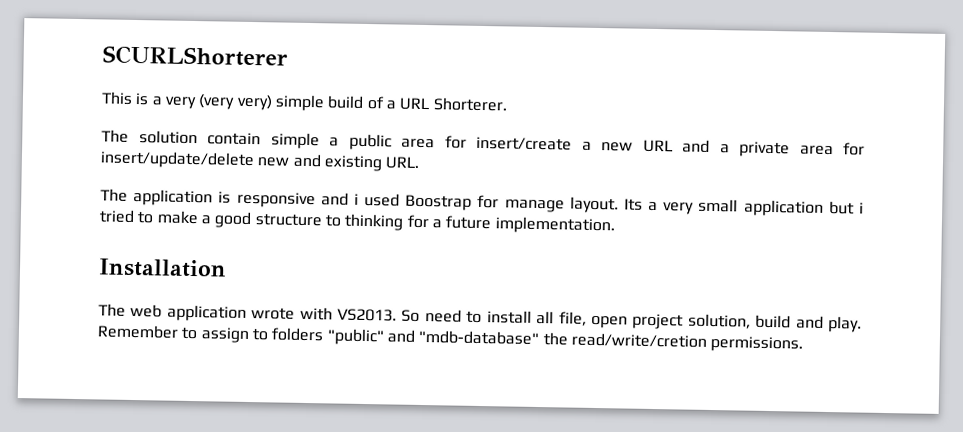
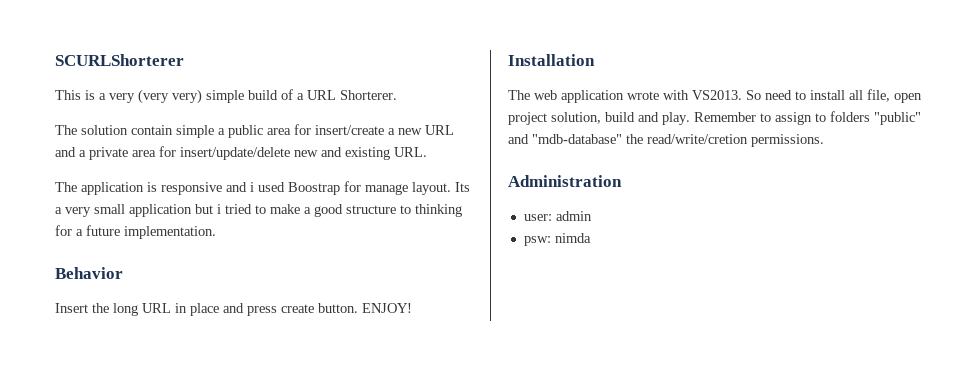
+ Behavior
+ Insert the long URL in place and press create button. ENJOY!
+ Administration
+ user: admin
+ psw: nimda

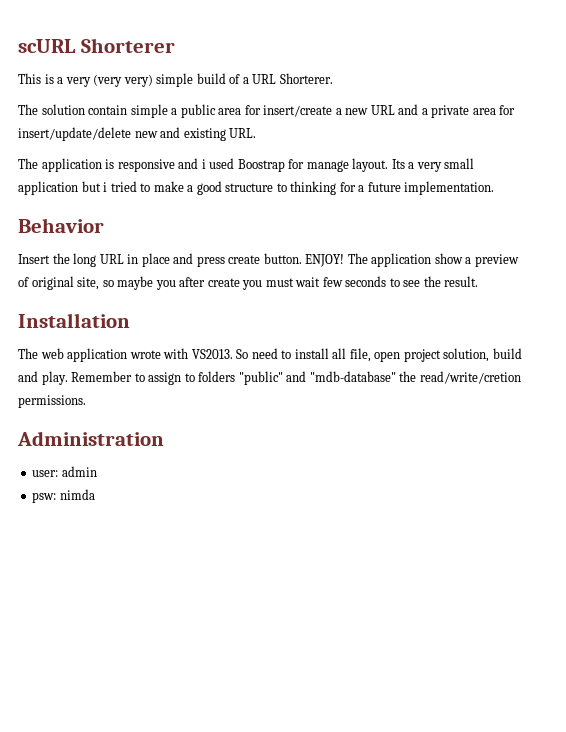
- SCURLShorterer
+ scURL Shorterer
+ The application show a preview of original site, so maybe you after create you must wait few seconds to see the result.

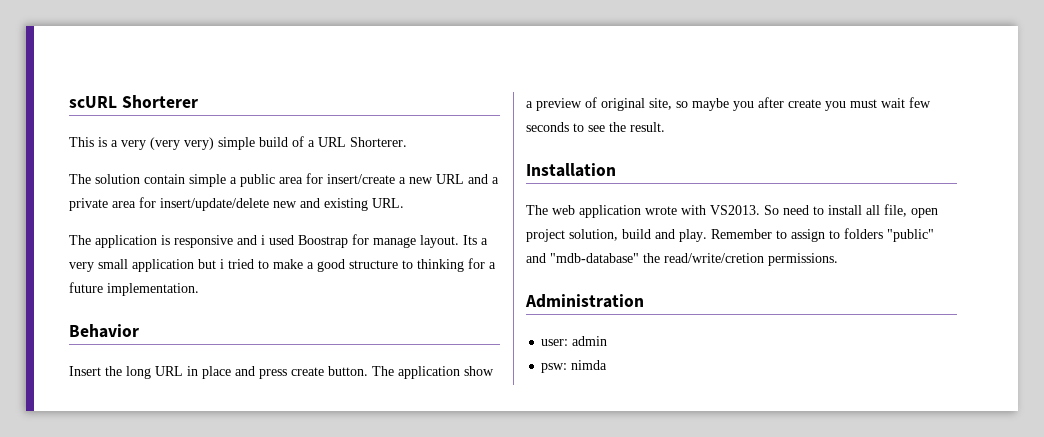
- ENJOY!

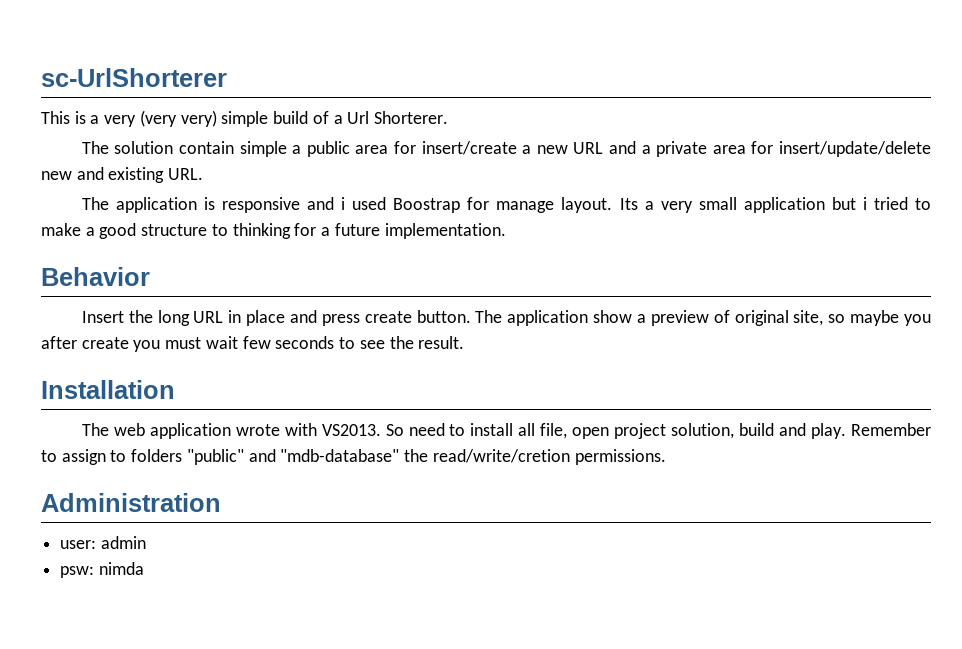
- scURL Shorterer
+ sc-UrlShorterer
- This is a very (very very) simple build of a URL Shorterer.
+ This is a very (very very) simple build of a Url Shorterer.

